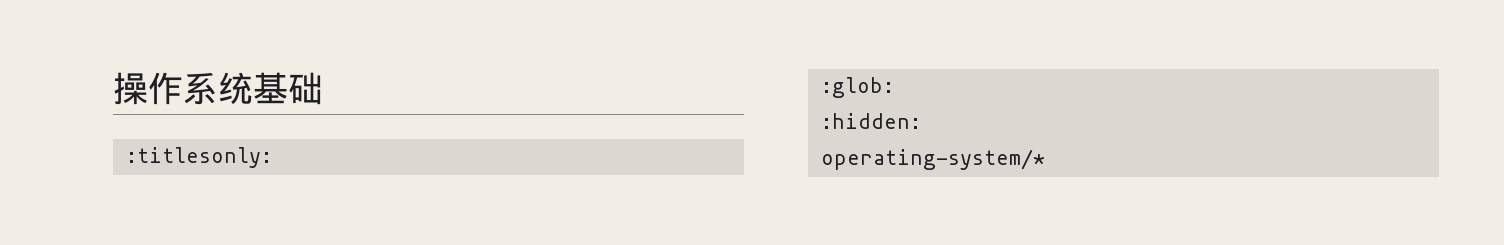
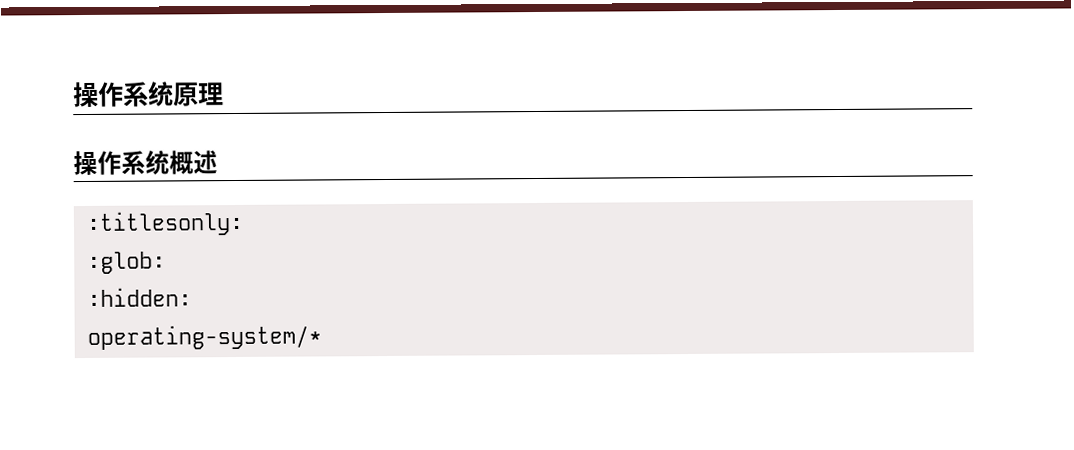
- 操作系统基础
+ 操作系统原理
+ 操作系统概述

